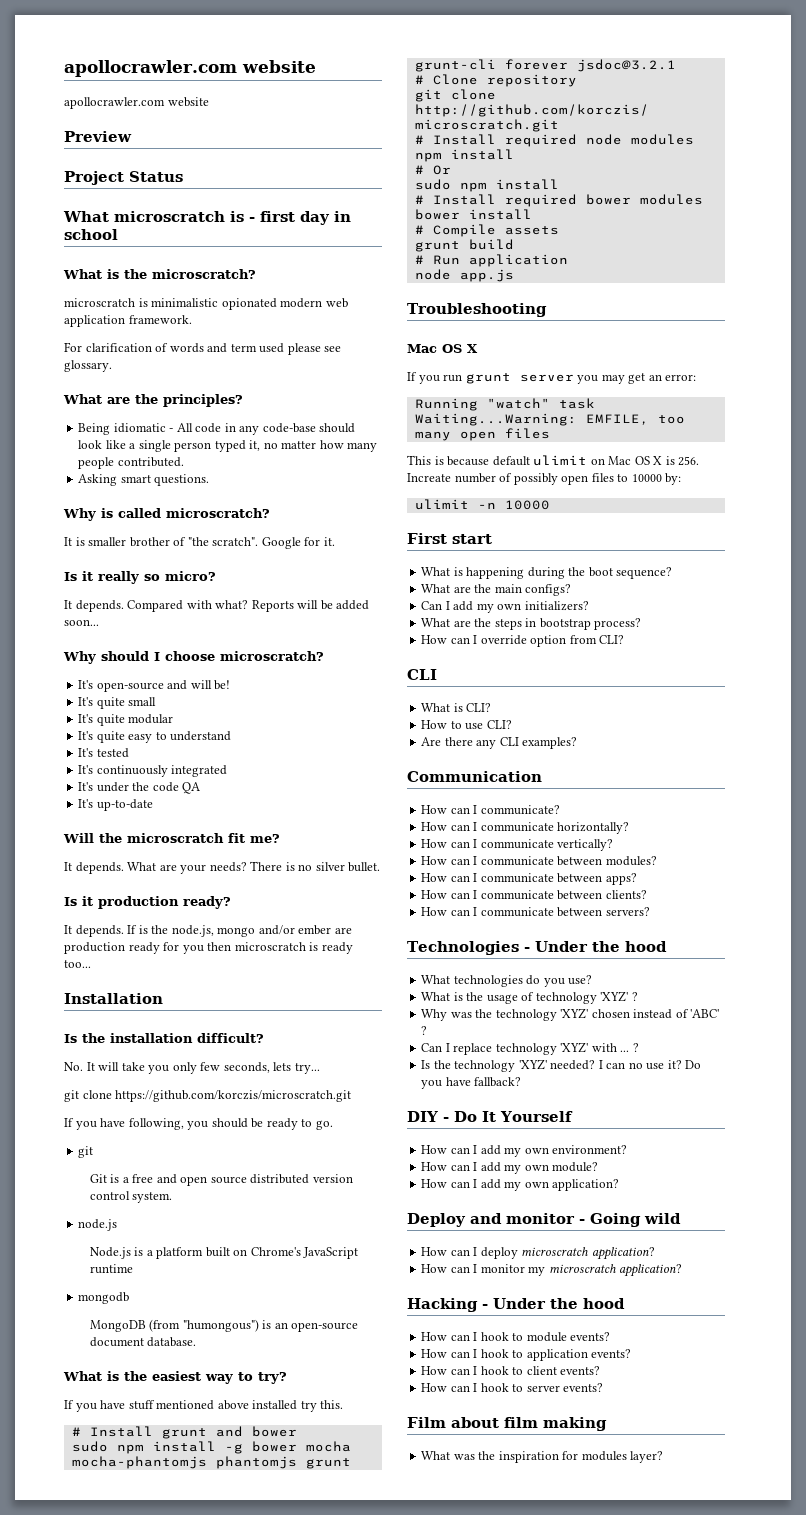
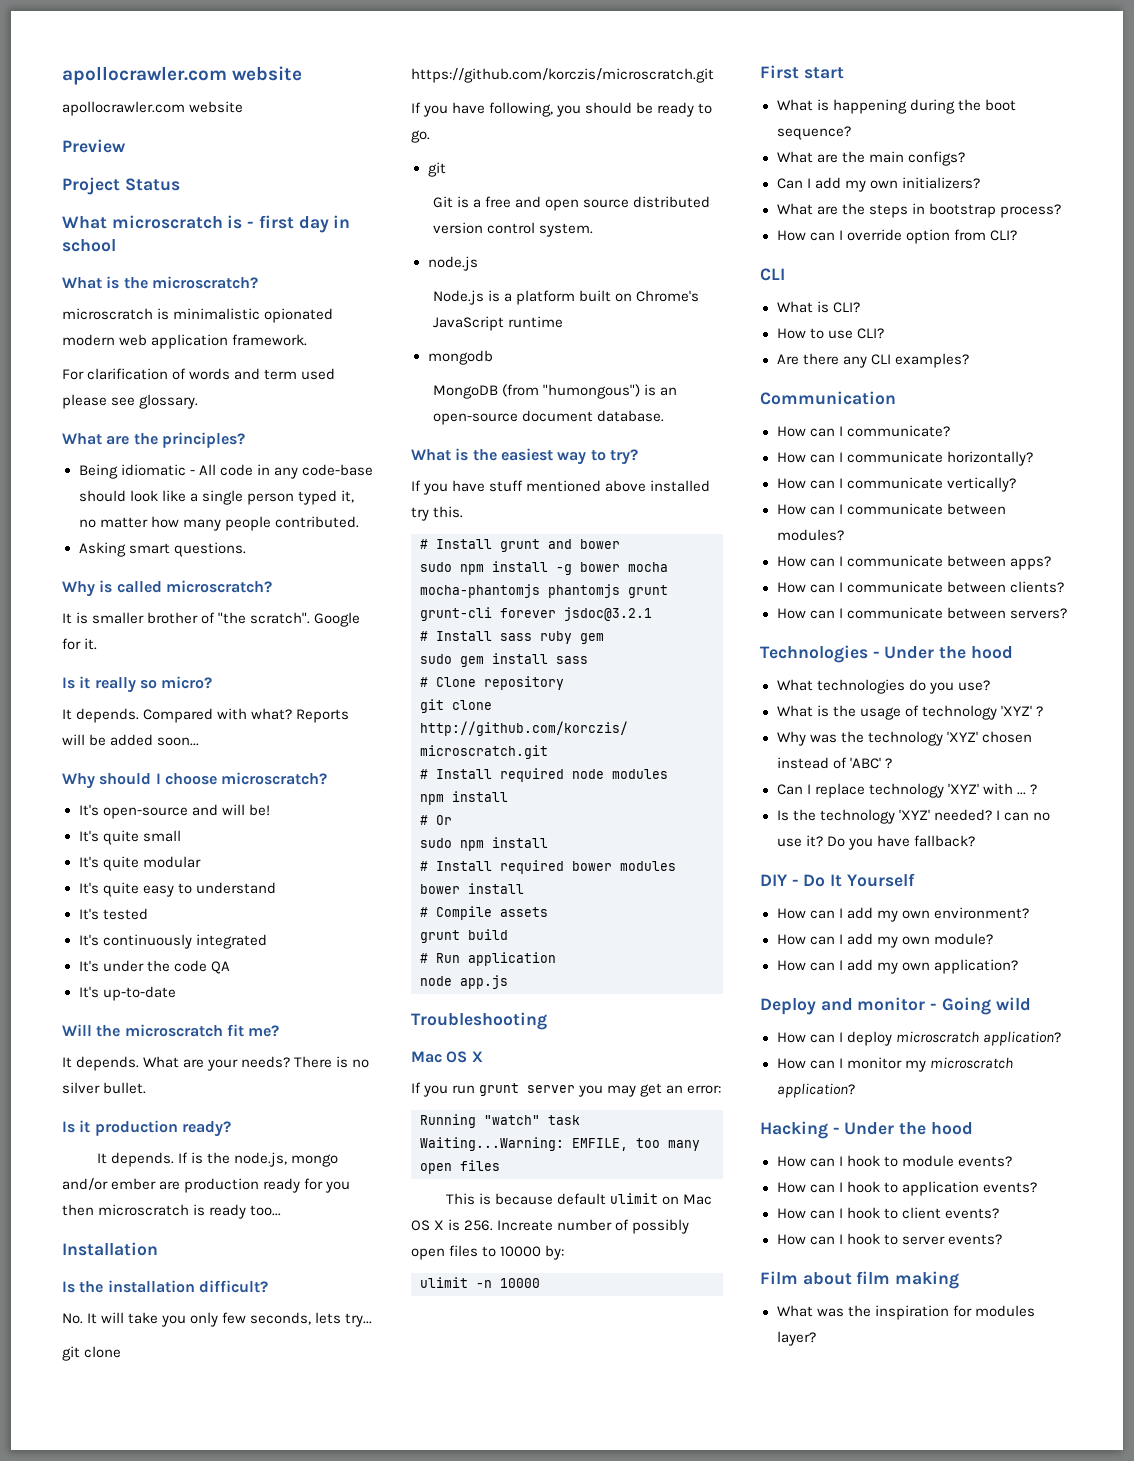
+ # Install sass ruby gem
+ sudo gem install sass

